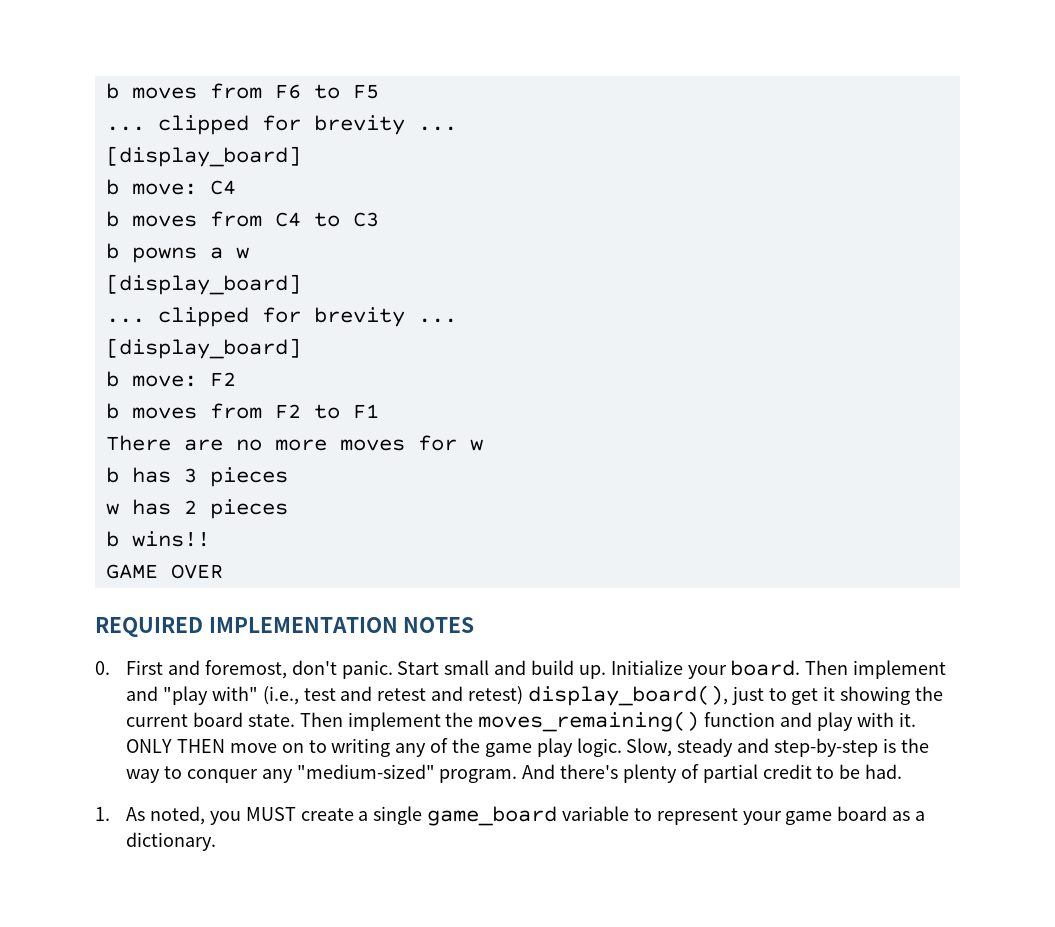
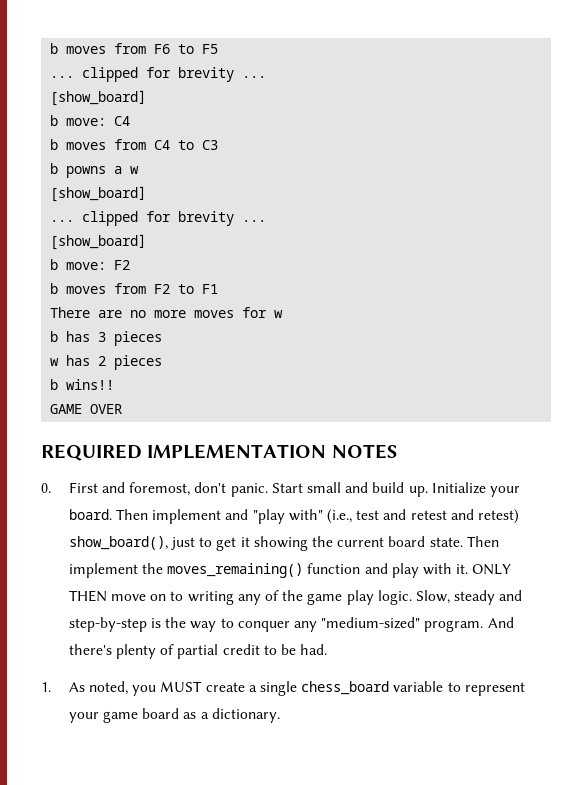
  b moves from F6 to F5
  ... clipped for brevity ...
- [display_board]
+ [show_board]
  b powns a w
- [display_board]
+ [show_board]
  ... clipped for brevity ...
- [display_board]
+ [show_board]
- Then implement and "play with" (i.e., test and retest and retest) display_board(), just to get it showing the current board state.
+ Then implement and "play with" (i.e., test and retest and retest) show_board(), just to get it showing the current board state.
- 1. As noted, you MUST create a single game_board variable to represent your game board as a dictionary.
+ 1. As noted, you MUST create a single chess_board variable to represent your game board as a dictionary.

